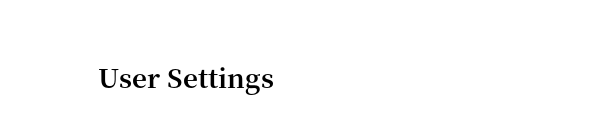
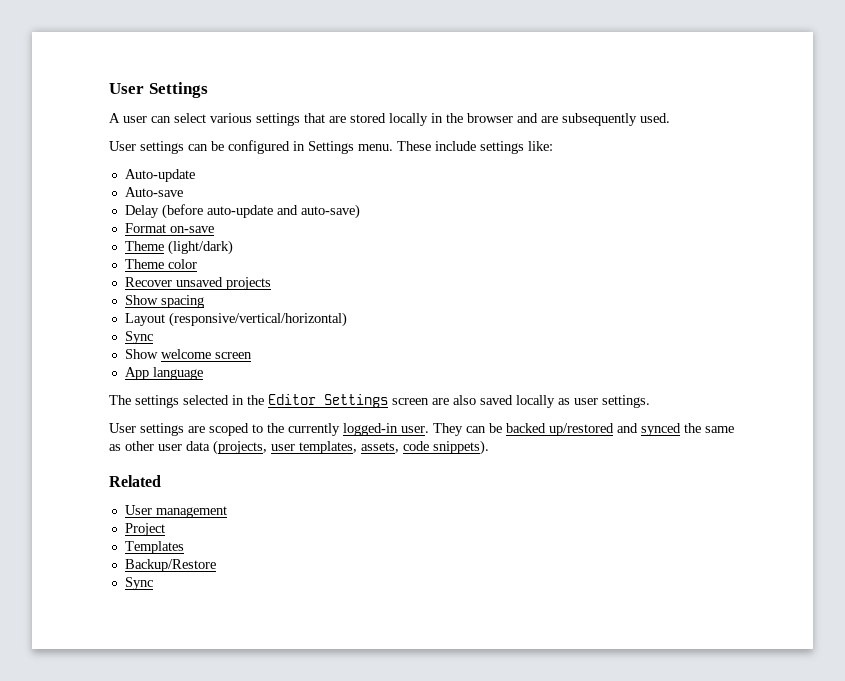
+ A user can select various settings that are stored locally in the browser and are subsequently used.
+ User settings can be configured in Settings menu. These include settings like:
+ Auto-update
+ Auto-save
+ Delay (before auto-update and auto-save)
+ Format on-save
+ Theme (light/dark)
+ Theme color
+ Recover unsaved projects
+ Show spacing
+ Layout (responsive/vertical/horizontal)
+ Sync
+ Show welcome screen
+ App language
+ The settings selected in the Editor Settings screen are also saved locally as user settings.
+ User settings are scoped to the currently logged-in user. They can be backed up/restored and synced the same as other user data (projects, user templates, assets, code snippets).
+ Related
+ User management
+ Project
+ Templates
+ Backup/Restore
+ Sync

